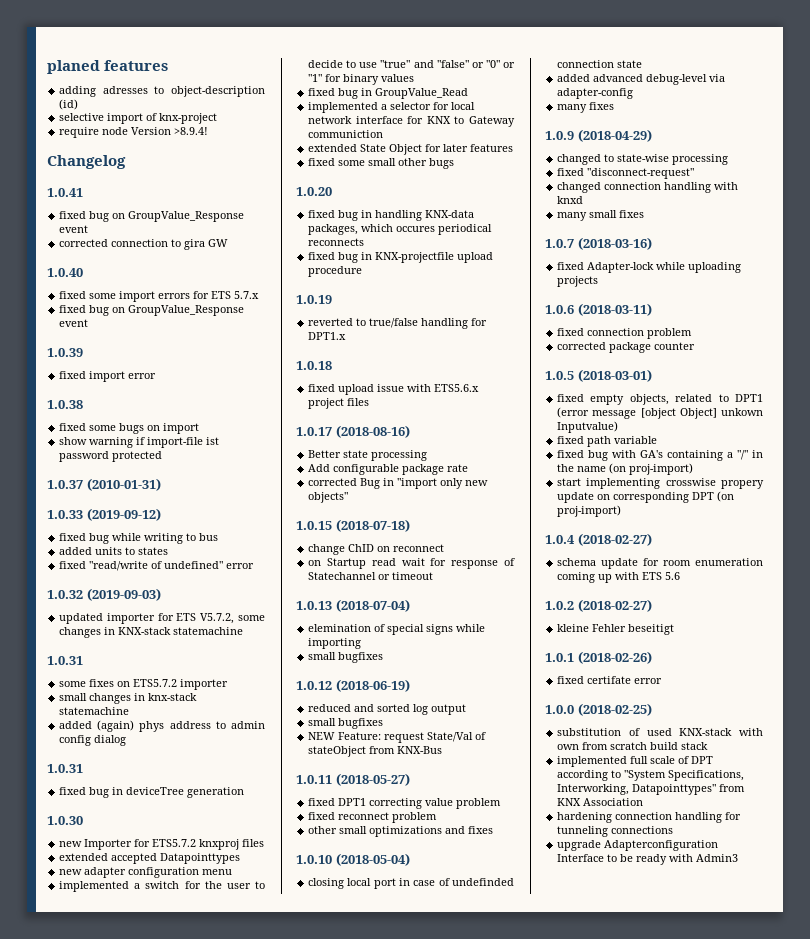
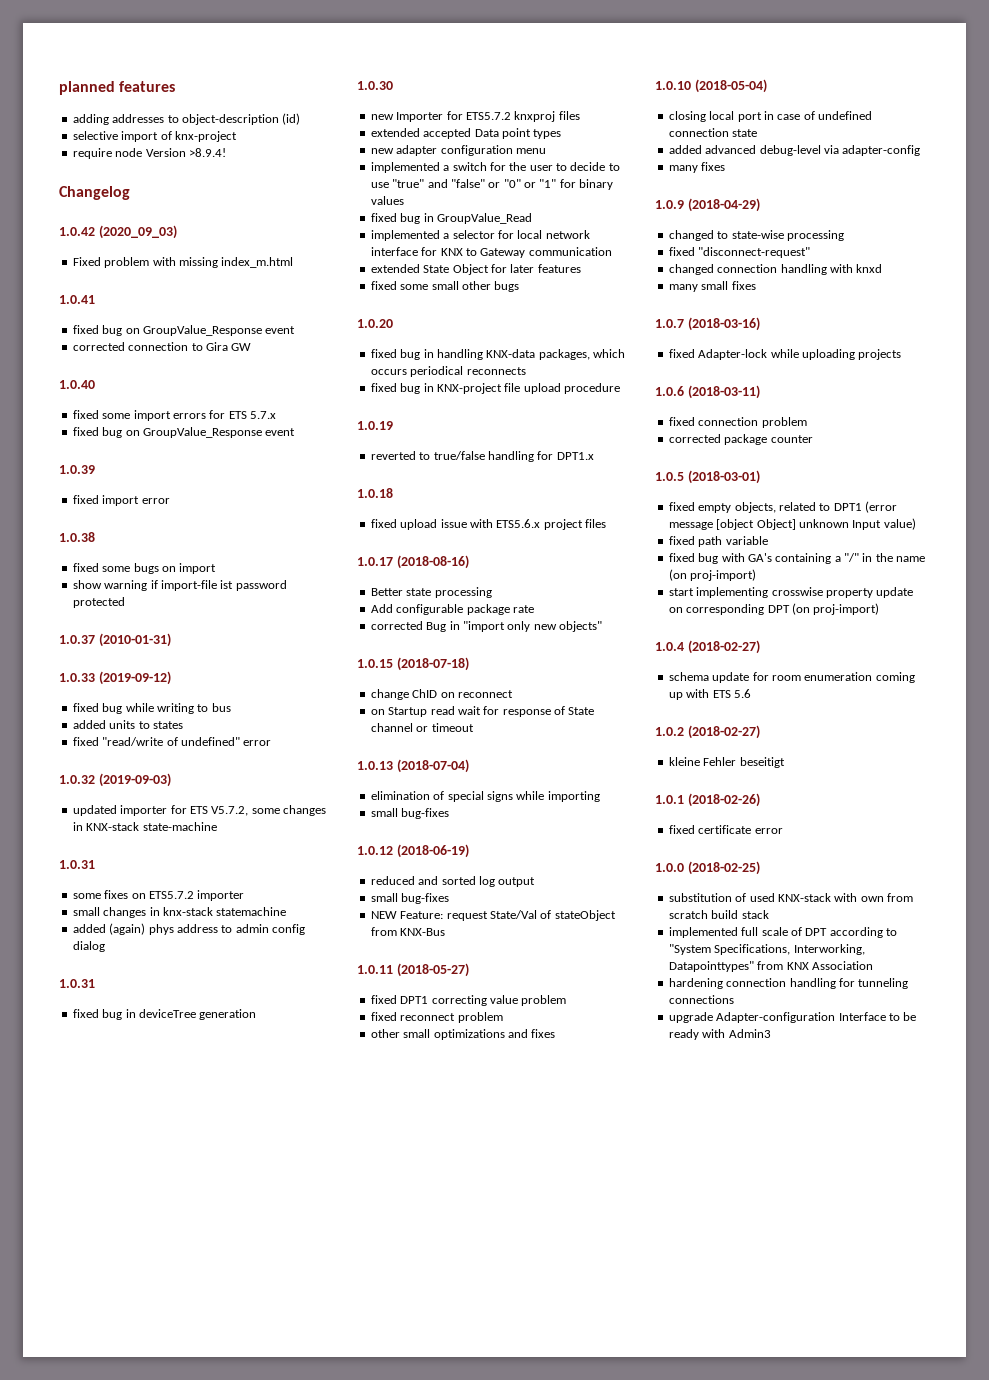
- planed features
+ planned features
- adding adresses to object-description (id)
+ adding addresses to object-description (id)
+ 1.0.42 (2020_09_03)
+ Fixed problem with missing index_m.html
- corrected connection to gira GW
+ corrected connection to Gira GW
- updated importer for ETS V5.7.2, some changes in KNX-stack statemachine
+ updated importer for ETS V5.7.2, some changes in KNX-stack state-machine
- extended accepted Datapointtypes
+ extended accepted Data point types
- implemented a selector for local network interface for KNX to Gateway communiction
+ implemented a selector for local network interface for KNX to Gateway communication
- fixed bug in handling KNX-data packages, which occures periodical reconnects
+ fixed bug in handling KNX-data packages, which occurs periodical reconnects
- fixed bug in KNX-projectfile upload procedure
+ fixed bug in KNX-project file upload procedure
- on Startup read wait for response of Statechannel or timeout
+ on Startup read wait for response of State channel or timeout
- elemination of special signs while importing
- small bugfixes
+ elimination of special signs while importing
+ small bug-fixes
  reduced and sorted log output
- small bugfixes
+ small bug-fixes
- closing local port in case of undefinded connection state
+ closing local port in case of undefined connection state
- fixed empty objects, related to DPT1 (error message [object Object] unkown Inputvalue)
+ fixed empty objects, related to DPT1 (error message [object Object] unknown Input value)
- start implementing crosswise propery update on corresponding DPT (on proj-import)
+ start implementing crosswise property update on corresponding DPT (on proj-import)
- fixed certifate error
+ fixed certificate error
- upgrade Adapterconfiguration Interface to be ready with Admin3
+ upgrade Adapter-configuration Interface to be ready with Admin3

